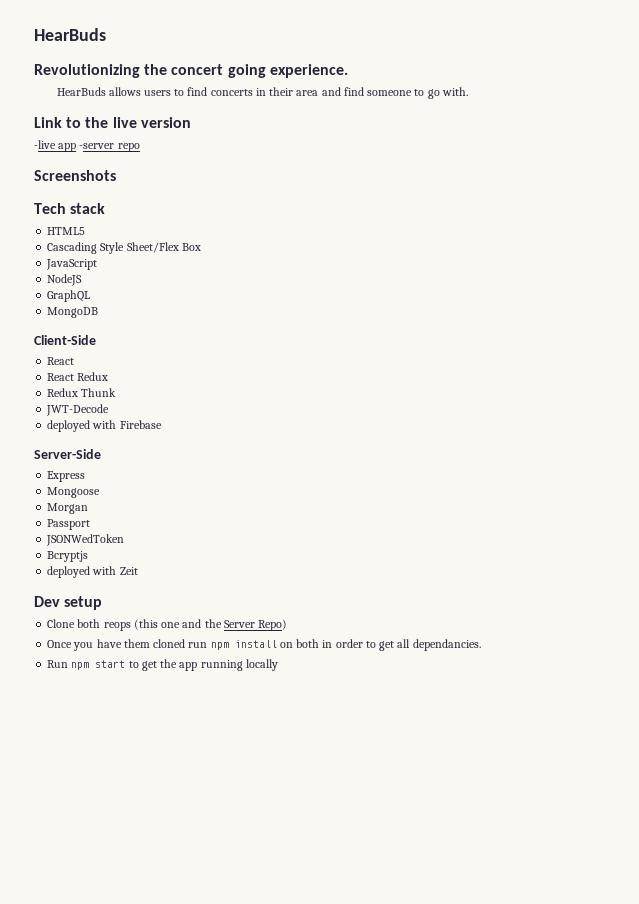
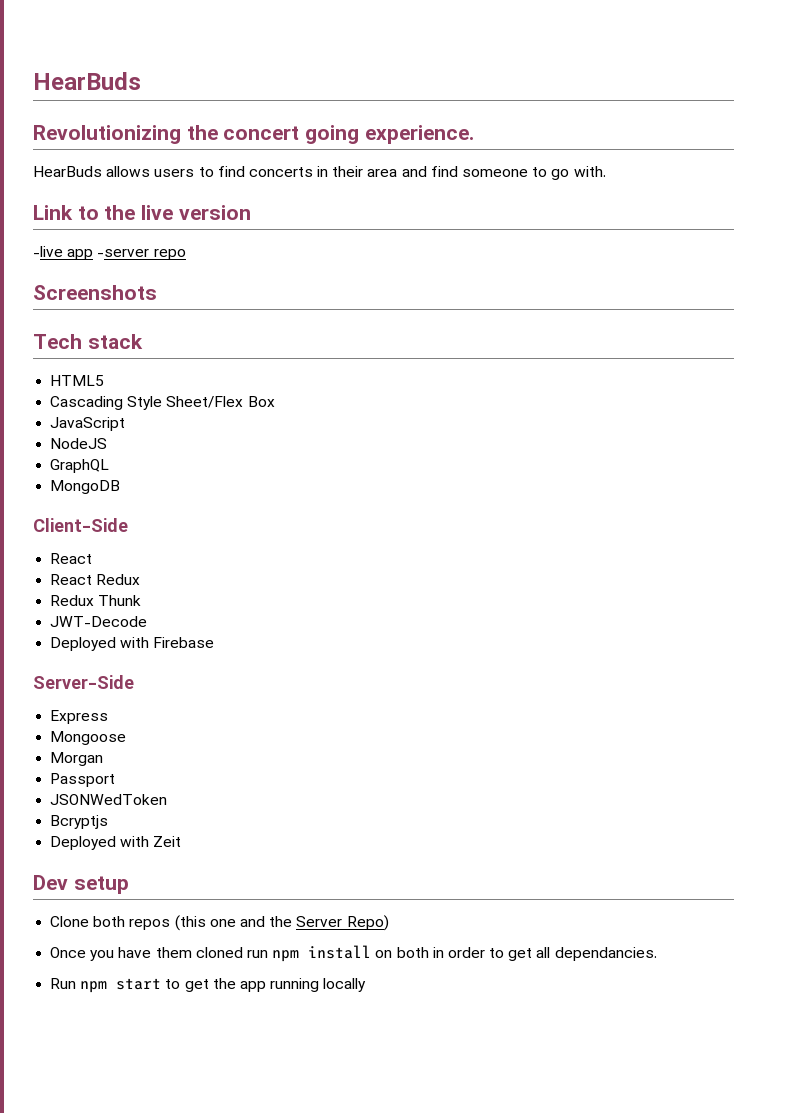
- deployed with Firebase
+ Deployed with Firebase
- deployed with Zeit
+ Deployed with Zeit
- Clone both reops (this one and the Server Repo)
+ Clone both repos (this one and the Server Repo)

